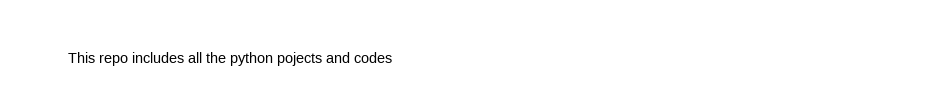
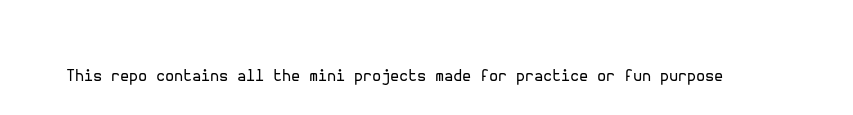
- This repo includes all the python pojects and codes
+ This repo contains all the mini projects made for practice or fun purpose

